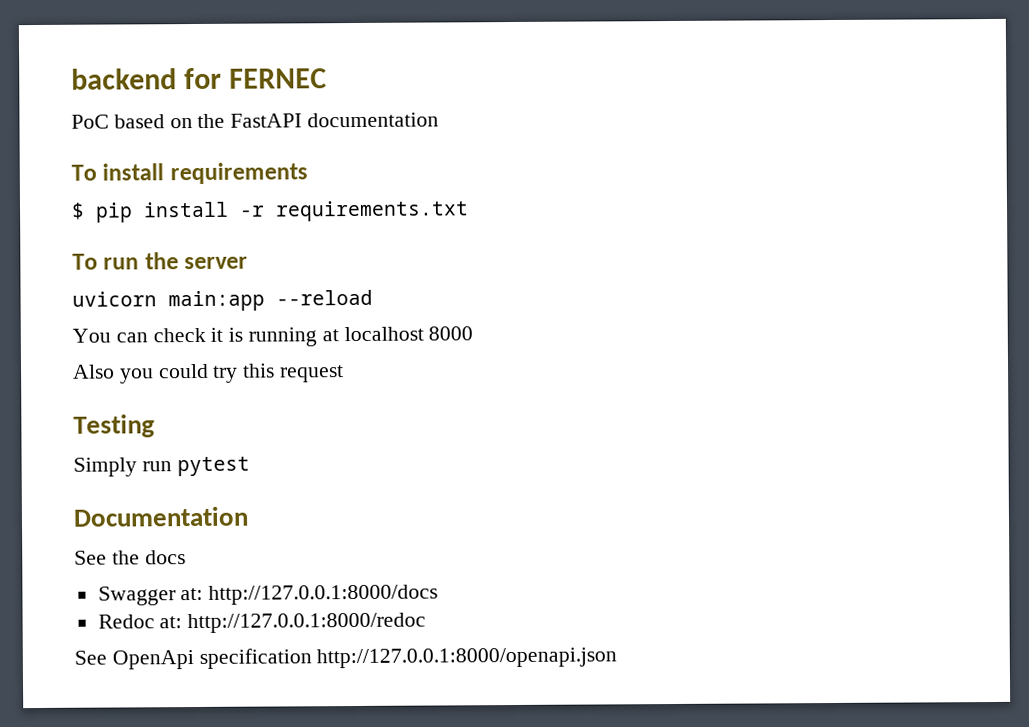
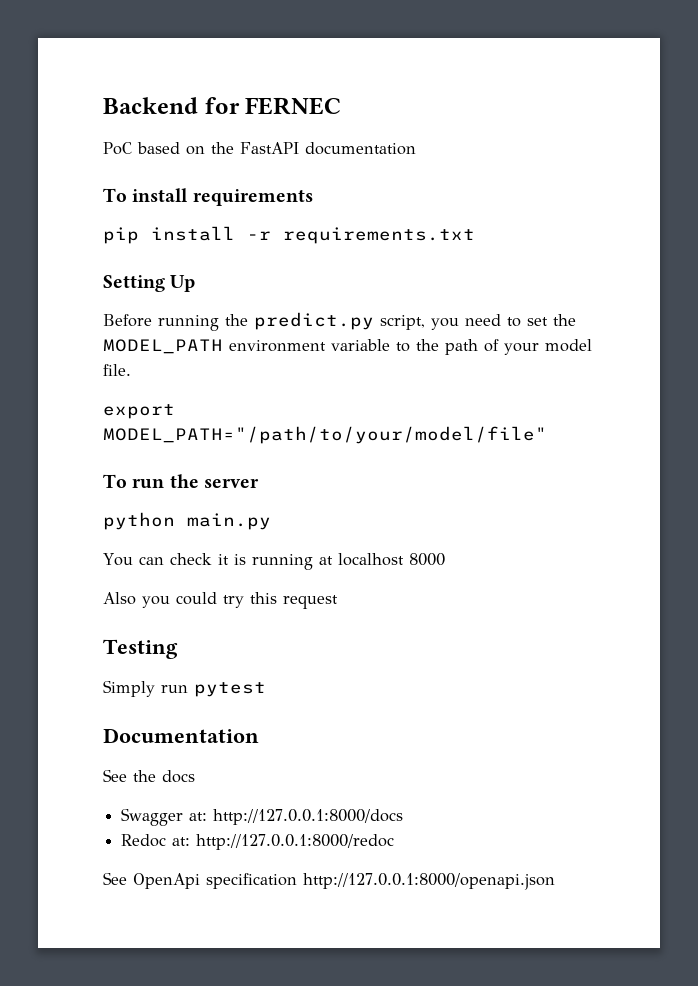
- backend for FERNEC
+ Backend for FERNEC
- $ pip install -r requirements.txt
+ pip install -r requirements.txt
+ Setting Up
+ Before running the predict.py script, you need to set the MODEL_PATH environment variable to the path of your model file.
+ export MODEL_PATH="/path/to/your/model/file"
- uvicorn main:app --reload
+ python main.py

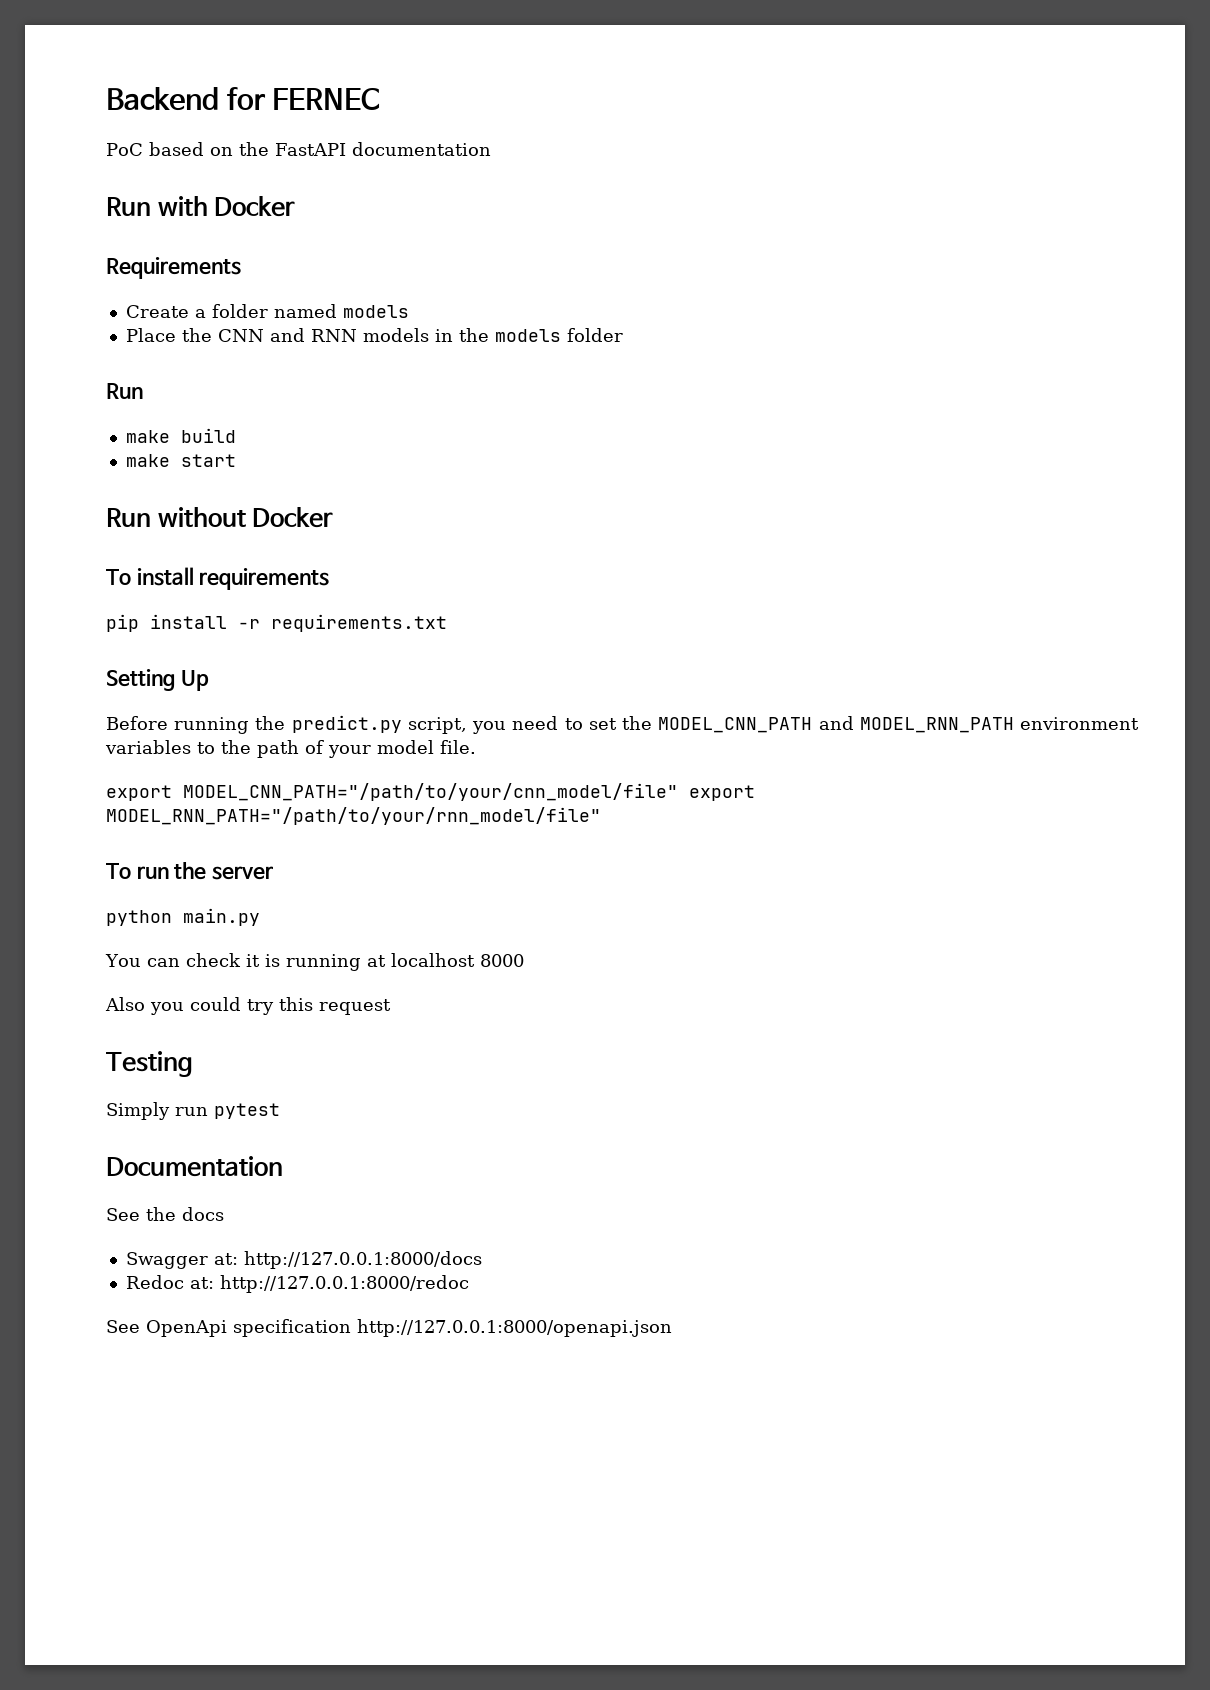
+ Run with Docker
+ Requirements
+ Create a folder named models
+ Place the CNN and RNN models in the models folder
+ Run
+ make build
+ make start
+ Run without Docker
- Before running the predict.py script, you need to set the MODEL_PATH environment variable to the path of your model file.
+ Before running the predict.py script, you need to set the MODEL_CNN_PATH and MODEL_RNN_PATH environment variables to the path of your model file.
- export MODEL_PATH="/path/to/your/model/file"
+ export MODEL_CNN_PATH="/path/to/your/cnn_model/file" export MODEL_RNN_PATH="/path/to/your/rnn_model/file"

